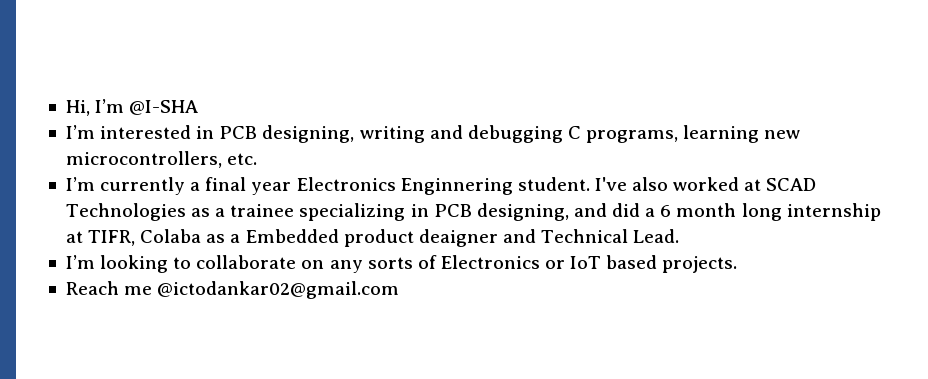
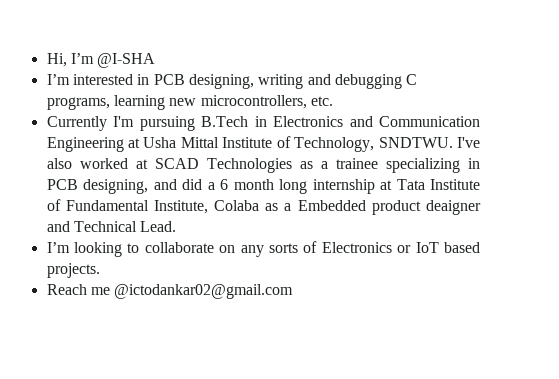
- I’m currently a final year Electronics Enginnering student.
+ Currently I'm pursuing B.Tech in Electronics and Communication Engineering at Usha Mittal Institute of Technology, SNDTWU.
- I've also worked at SCAD Technologies as a trainee specializing in PCB designing, and did a 6 month long internship at TIFR, Colaba as a Embedded product deaigner and Technical Lead.
+ I've also worked at SCAD Technologies as a trainee specializing in PCB designing, and did a 6 month long internship at Tata Institute of Fundamental Institute, Colaba as a Embedded product deaigner and Technical Lead.

